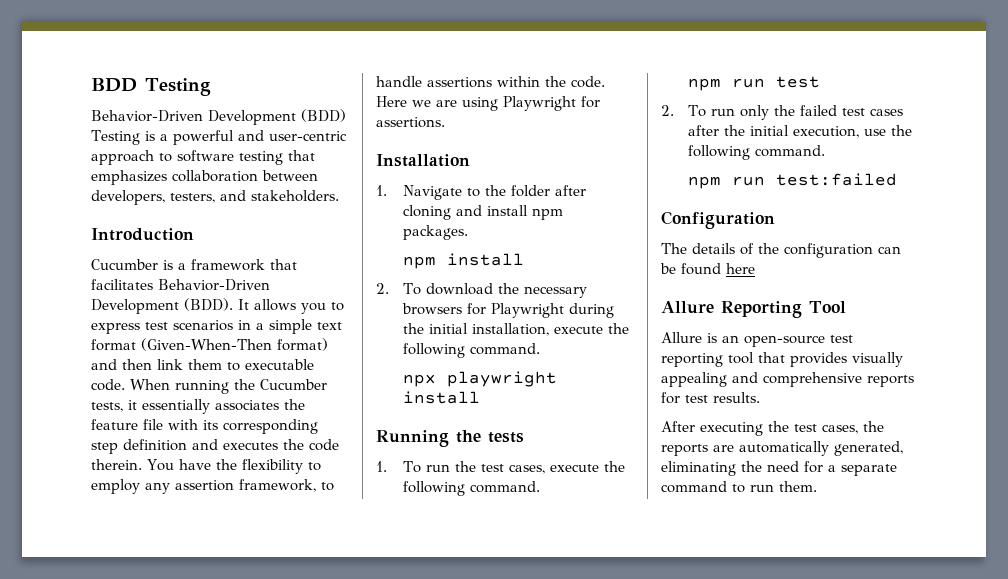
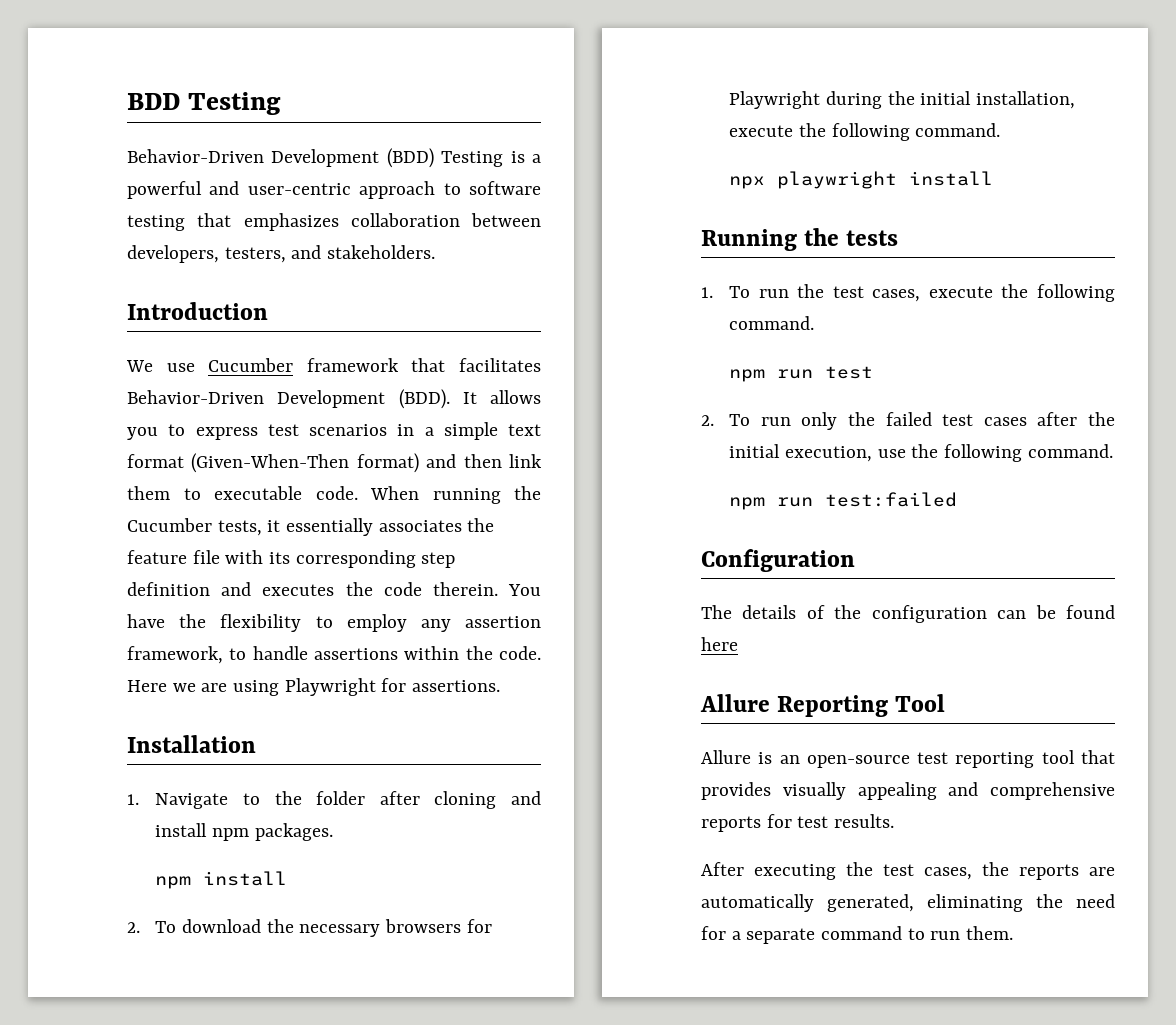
- Cucumber is a framework that facilitates Behavior-Driven Development (BDD).
+ We use Cucumber framework that facilitates Behavior-Driven Development (BDD).

